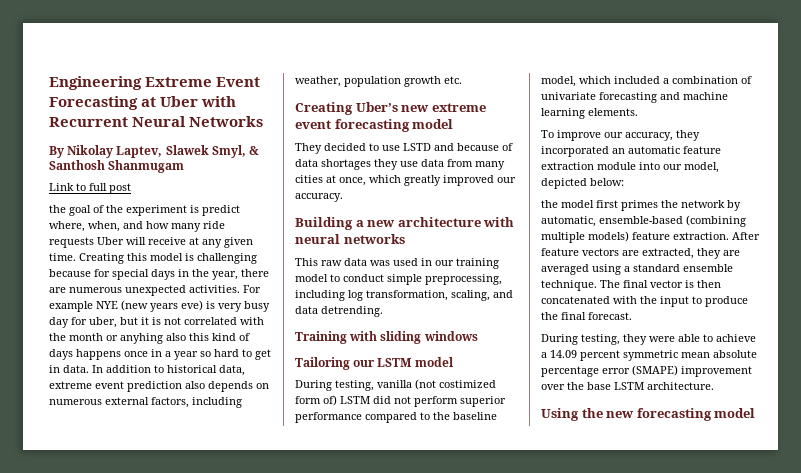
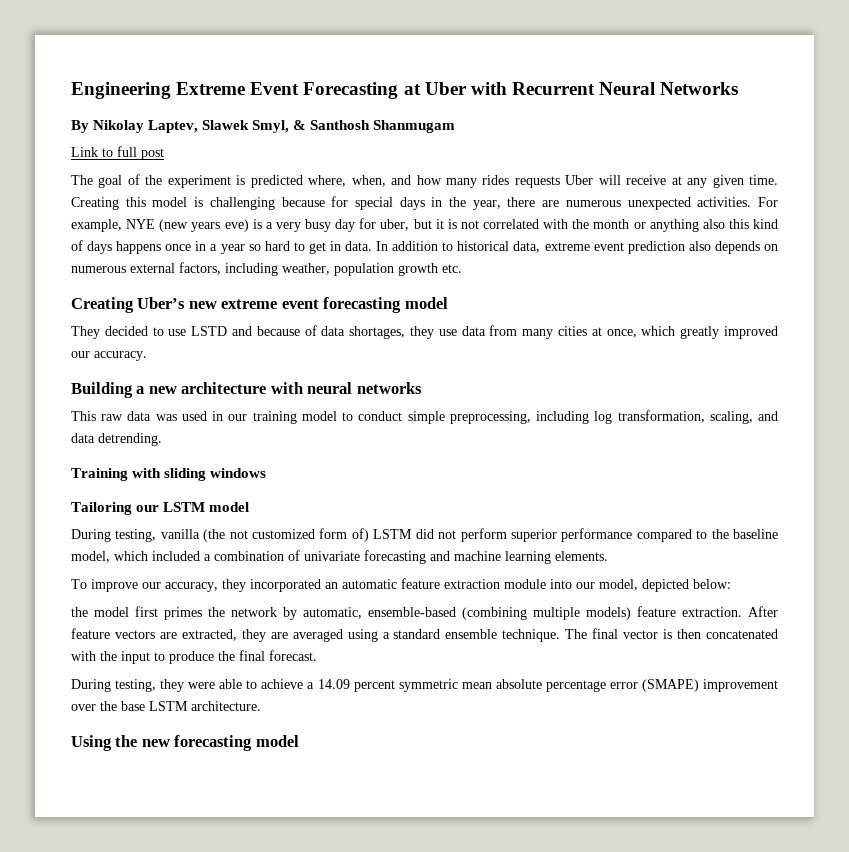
- the goal of the experiment is predict where, when, and how many ride requests Uber will receive at any given time.
+ The goal of the experiment is predicted where, when, and how many rides requests Uber will receive at any given time.
- For example NYE (new years eve) is very busy day for uber, but it is not correlated with the month or anyhing also this kind of days happens once in a year so hard to get in data.
+ For example, NYE (new years eve) is a very busy day for uber, but it is not correlated with the month or anything also this kind of days happens once in a year so hard to get in data.
- They decided to use LSTD and because of data shortages they use data from many cities at once, which greatly improved our accuracy.
+ They decided to use LSTD and because of data shortages, they use data from many cities at once, which greatly improved our accuracy.
- During testing, vanilla (not costimized form of) LSTM did not perform superior performance compared to the baseline model, which included a combination of univariate forecasting and machine learning elements.
+ During testing, vanilla (the not customized form of) LSTM did not perform superior performance compared to the baseline model, which included a combination of univariate forecasting and machine learning elements.

